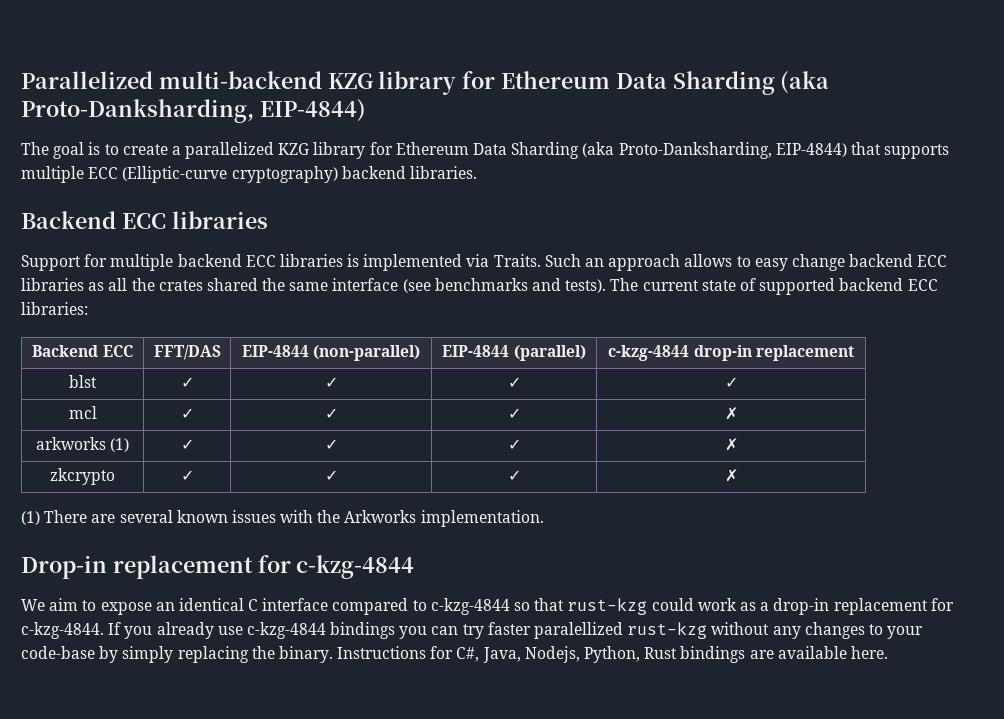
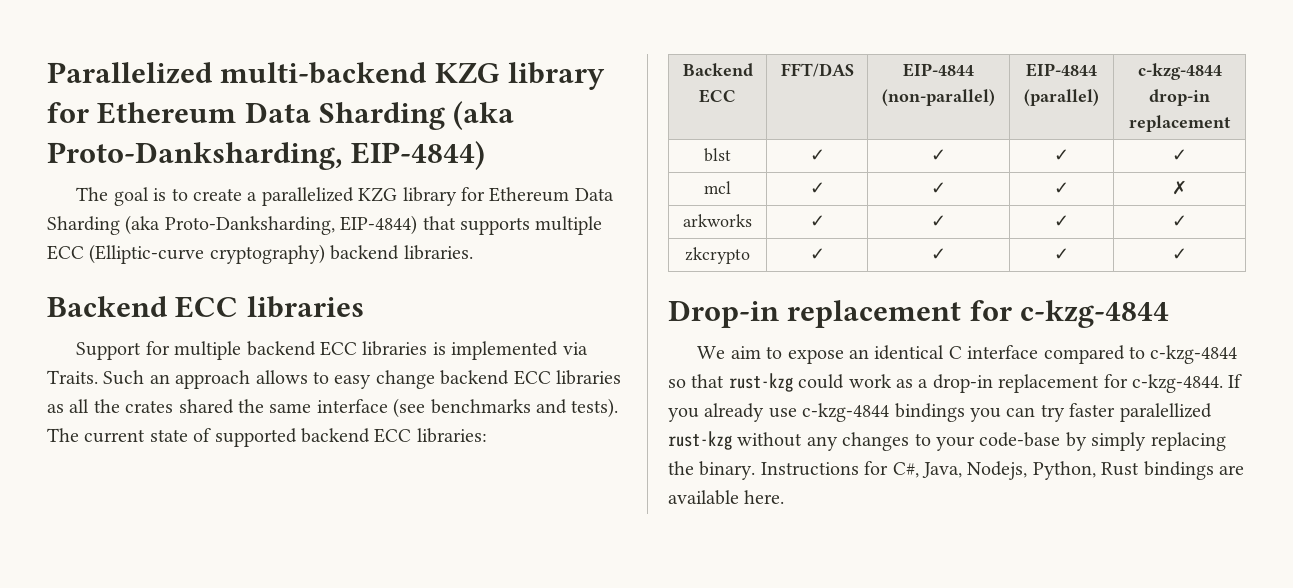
- arkworks (1) | ✓ | ✓ | ✓ | ✗
+ arkworks | ✓ | ✓ | ✓ | ✓
- zkcrypto | ✓ | ✓ | ✓ | ✗
- (1) There are several known issues with the Arkworks implementation.
+ zkcrypto | ✓ | ✓ | ✓ | ✓

